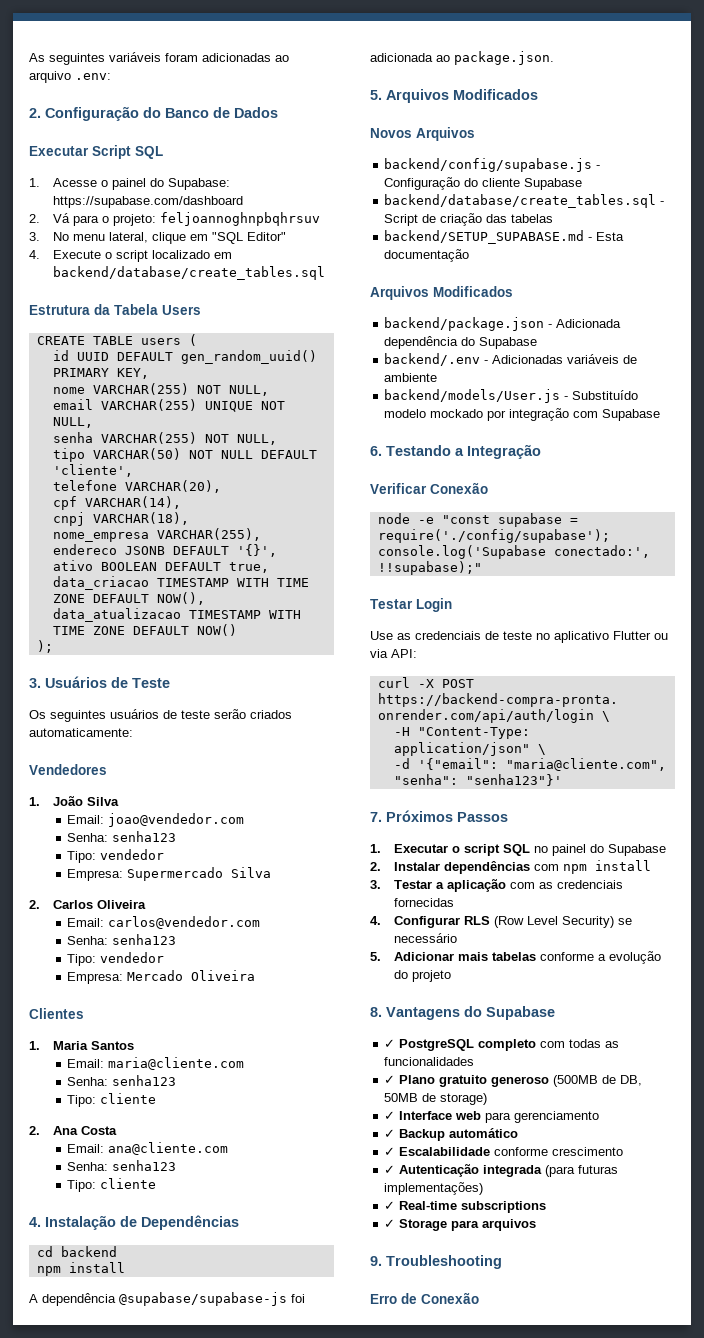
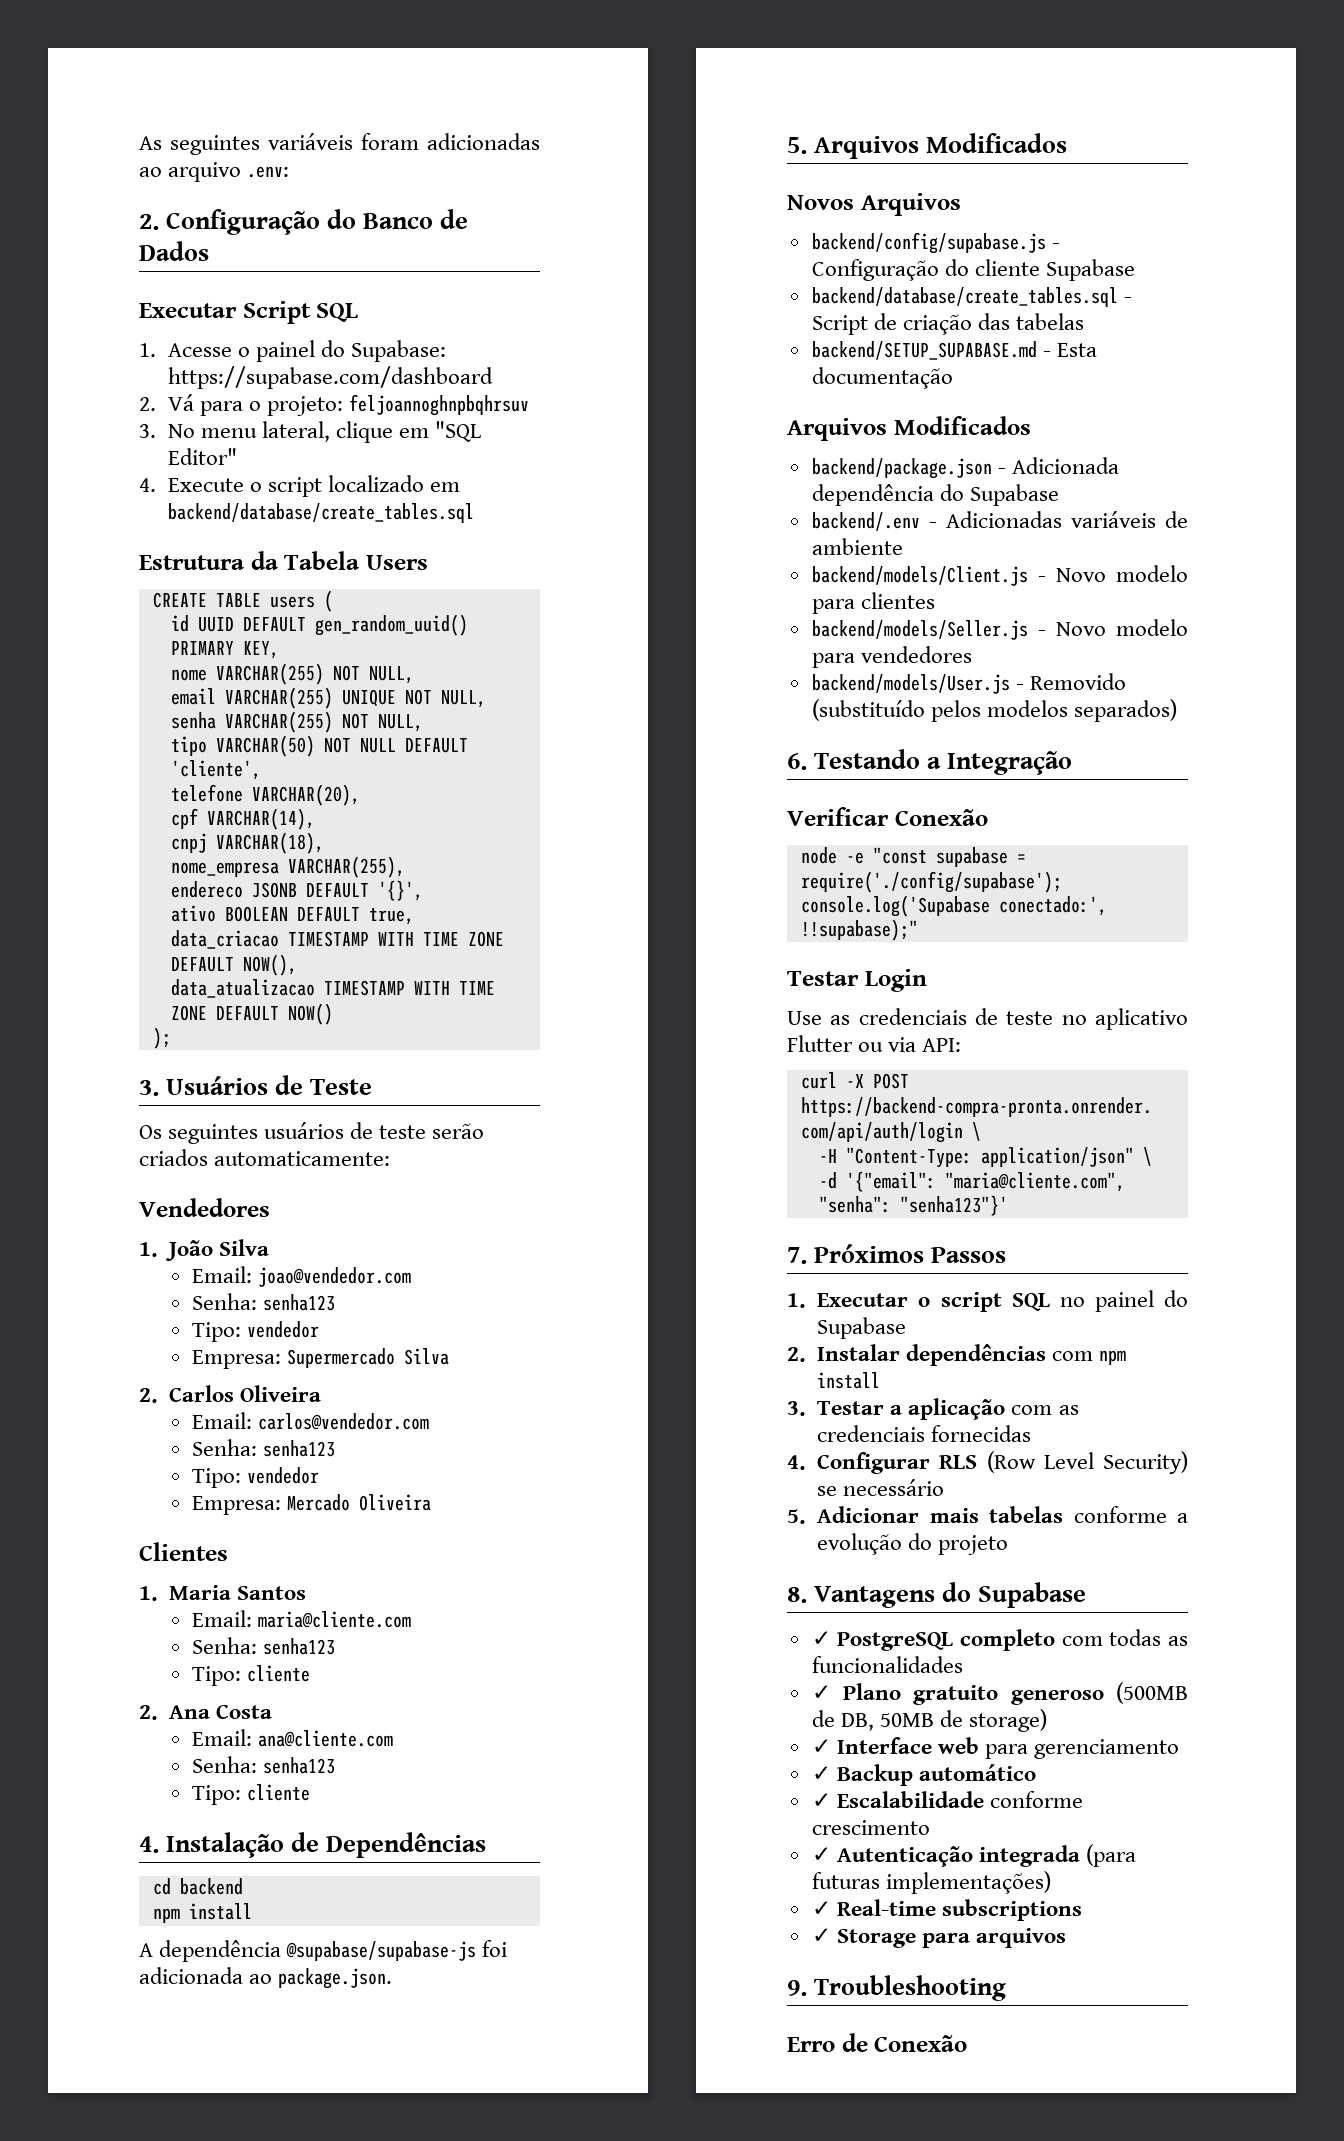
- backend/models/User.js - Substituído modelo mockado por integração com Supabase
+ backend/models/Client.js - Novo modelo para clientes
+ backend/models/Seller.js - Novo modelo para vendedores
+ backend/models/User.js - Removido (substituído pelos modelos separados)

